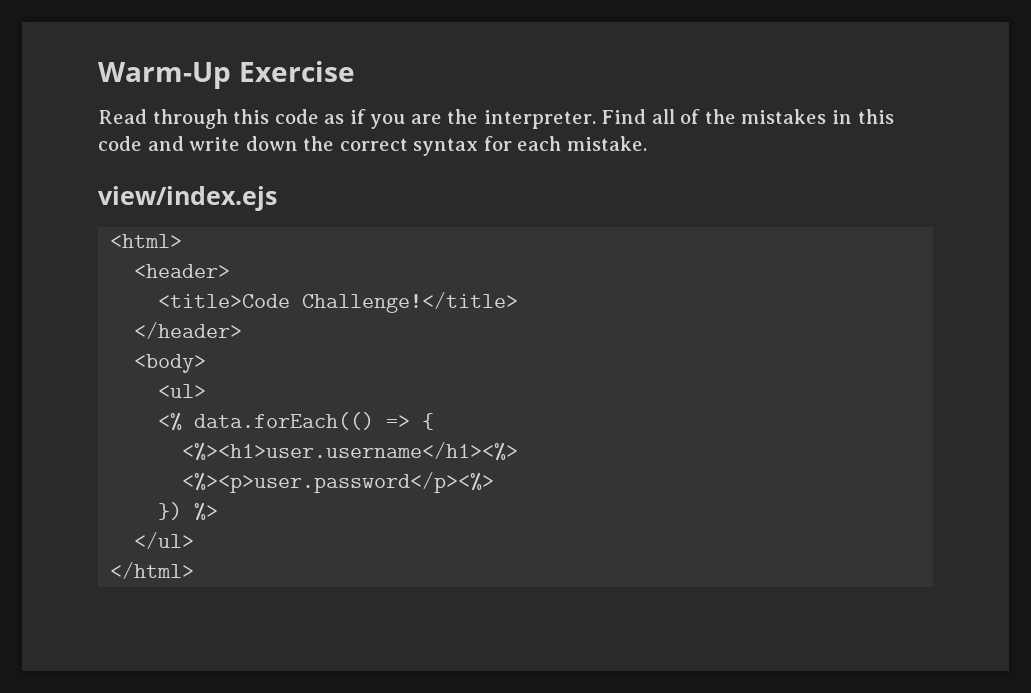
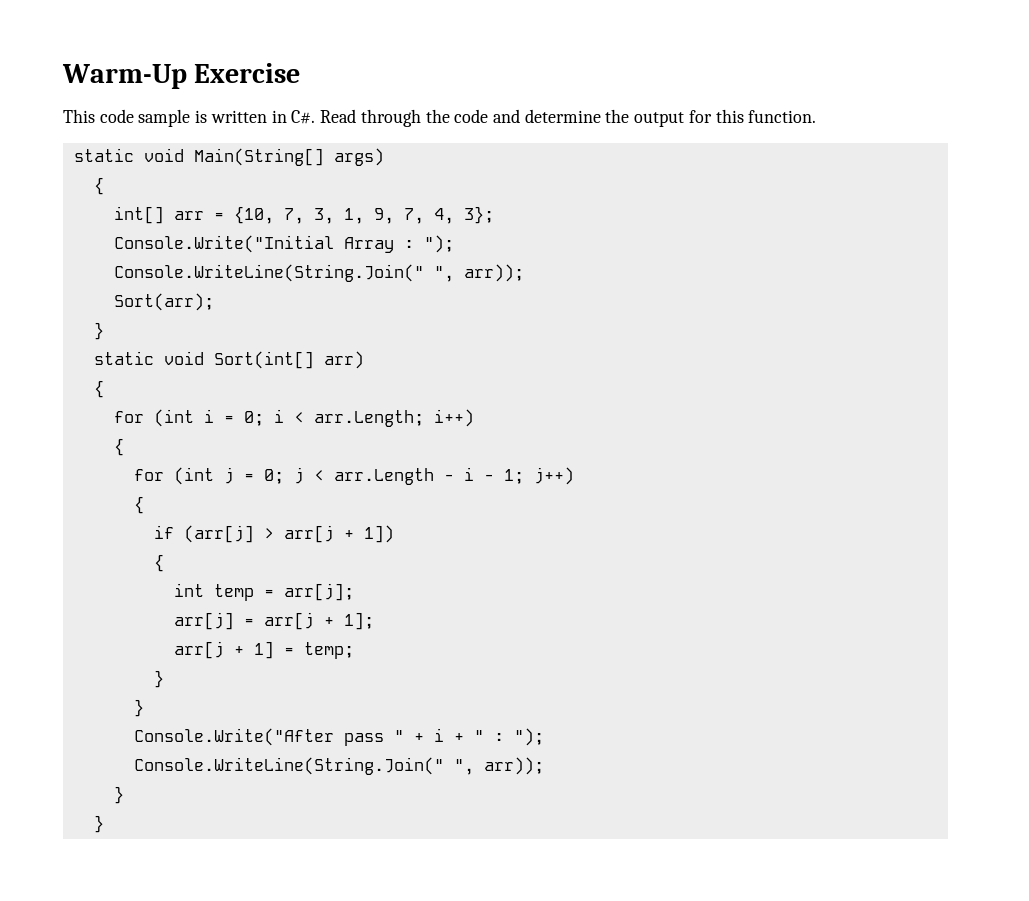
- Read through this code as if you are the interpreter. Find all of the mistakes in this code and write down the correct syntax for each mistake.
- view/index.ejs
- <html>
- <header>
- <title>Code Challenge!</title>
- </header>
- <body>
- <ul>
- <% data.forEach(() => {
- <%><h1>user.username</h1><%>
- <%><p>user.password</p><%>
- }) %>
- </ul>
- </html>
+ This code sample is written in C#. Read through the code and determine the output for this function.
+ static void Main(String[] args)
+ {
+ int[] arr = {10, 7, 3, 1, 9, 7, 4, 3};
+ Console.Write("Initial Array : ");
+ Console.WriteLine(String.Join(" ", arr));
+ Sort(arr);
+ }
+ static void Sort(int[] arr)
+ {
+ for (int i = 0; i < arr.Length; i++)
+ {
+ for (int j = 0; j < arr.Length - i - 1; j++)
+ {
+ if (arr[j] > arr[j + 1])
+ {
+ int temp = arr[j];
+ arr[j] = arr[j + 1];
+ arr[j + 1] = temp;
+ }
+ }
+ Console.Write("After pass " + i + " : ");
+ Console.WriteLine(String.Join(" ", arr));
+ }
+ }

